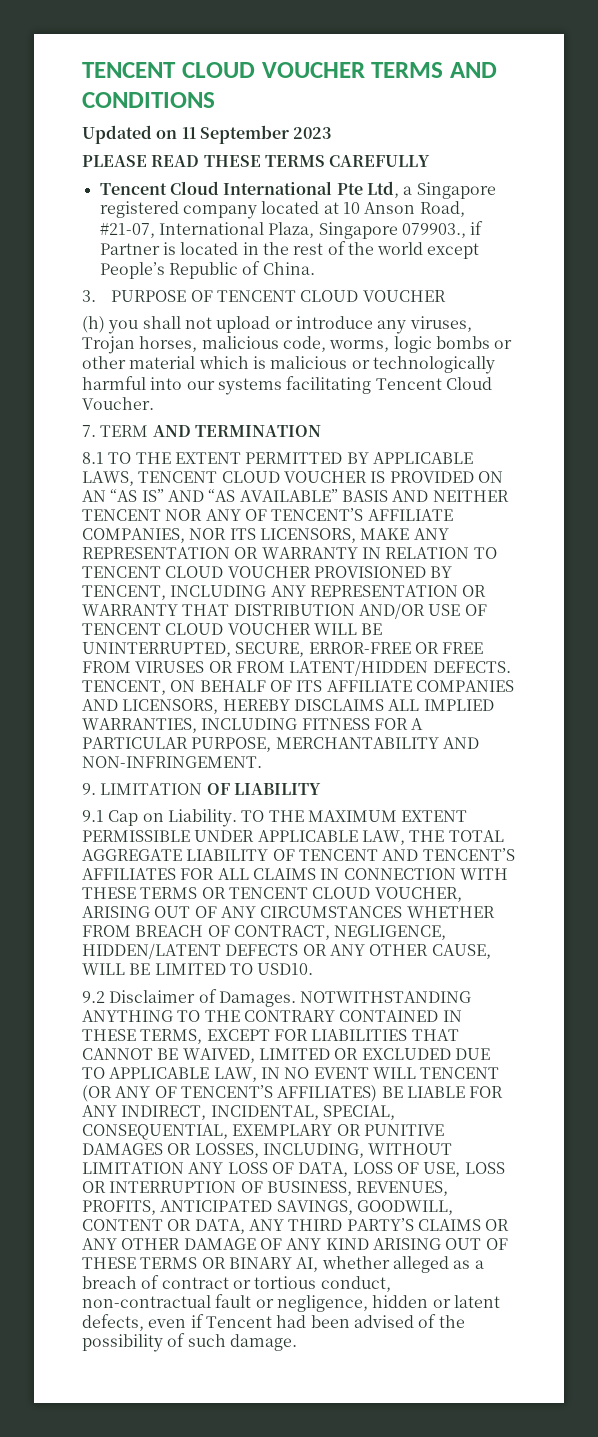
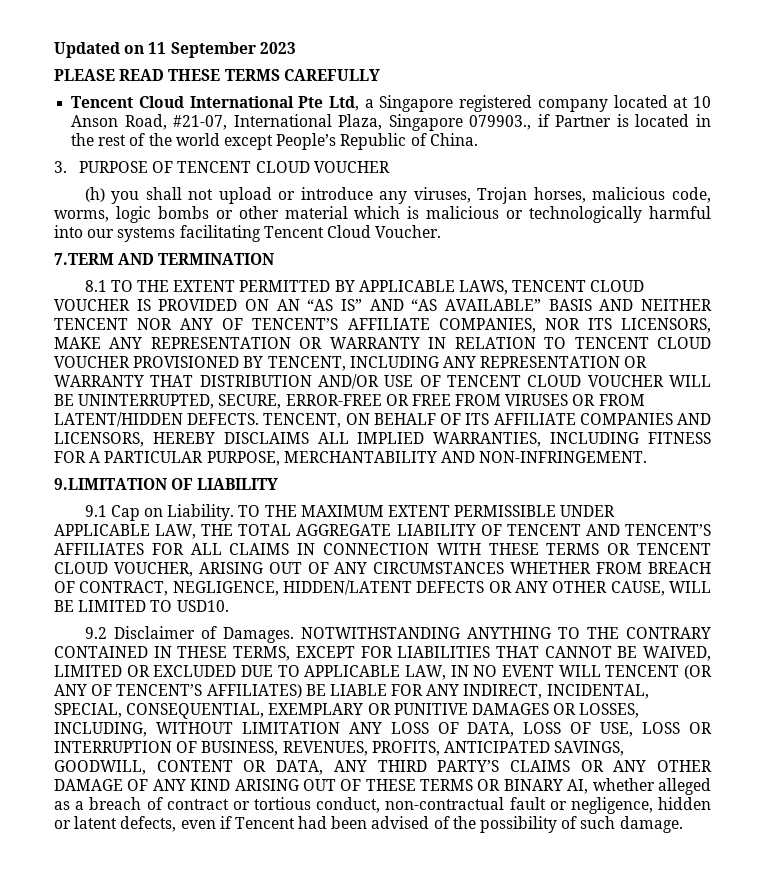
- TENCENT CLOUD VOUCHER TERMS AND CONDITIONS
- 7. TERM AND TERMINATION
+ 7.TERM AND TERMINATION
- 9. LIMITATION OF LIABILITY
+ 9.LIMITATION OF LIABILITY

